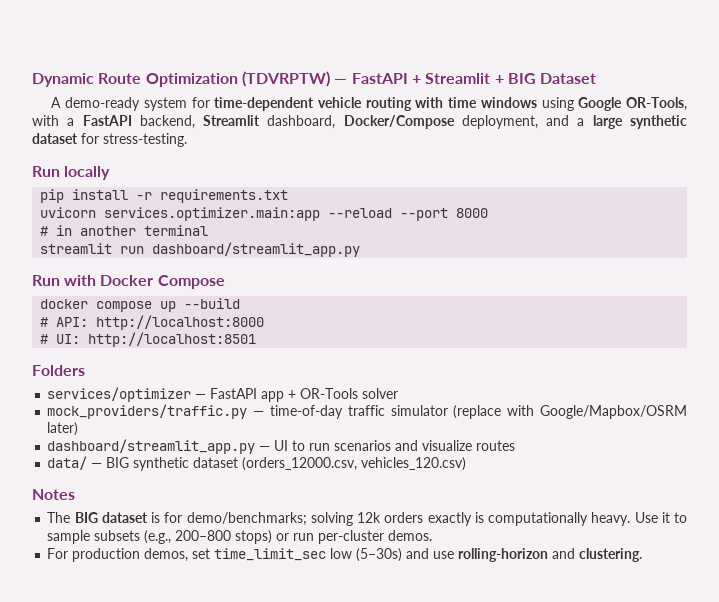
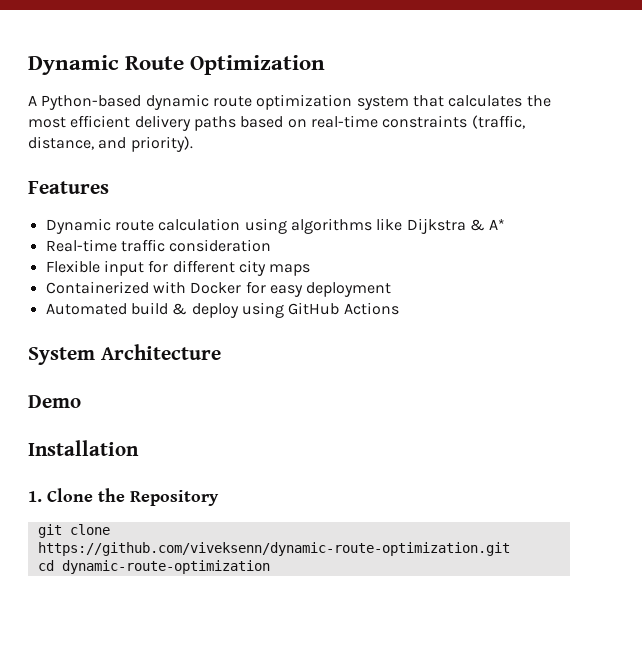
- Dynamic Route Optimization (TDVRPTW) — FastAPI + Streamlit + BIG Dataset
- A demo-ready system for time-dependent vehicle routing with time windows using Google OR-Tools, with a FastAPI backend, Streamlit dashboard, Docker/Compose deployment, and a large synthetic dataset for stress-testing.
- Run locally
- pip install -r requirements.txt
- uvicorn services.optimizer.main:app --reload --port 8000
- # in another terminal
- streamlit run dashboard/streamlit_app.py
- Run with Docker Compose
- docker compose up --build
- # API: http://localhost:8000
- # UI: http://localhost:8501
- Folders
- services/optimizer — FastAPI app + OR-Tools solver
- mock_providers/traffic.py — time-of-day traffic simulator (replace with Google/Mapbox/OSRM later)
- dashboard/streamlit_app.py — UI to run scenarios and visualize routes
- data/ — BIG synthetic dataset (orders_12000.csv, vehicles_120.csv)
- Notes
- The BIG dataset is for demo/benchmarks; solving 12k orders exactly is computationally heavy. Use it to sample subsets (e.g., 200–800 stops) or run per-cluster demos.
- For production demos, set time_limit_sec low (5–30s) and use rolling-horizon and clustering.
+ Dynamic Route Optimization
+ A Python-based dynamic route optimization system that calculates the most efficient delivery paths based on real-time constraints (traffic, distance, and priority).
+ Features
+ Dynamic route calculation using algorithms like Dijkstra & A*
+ Real-time traffic consideration
+ Flexible input for different city maps
+ Containerized with Docker for easy deployment
+ Automated build & deploy using GitHub Actions
+ System Architecture
+ Demo
+ Installation
+ 1. Clone the Repository
+ git clone https://github.com/viveksenn/dynamic-route-optimization.git
+ cd dynamic-route-optimization

